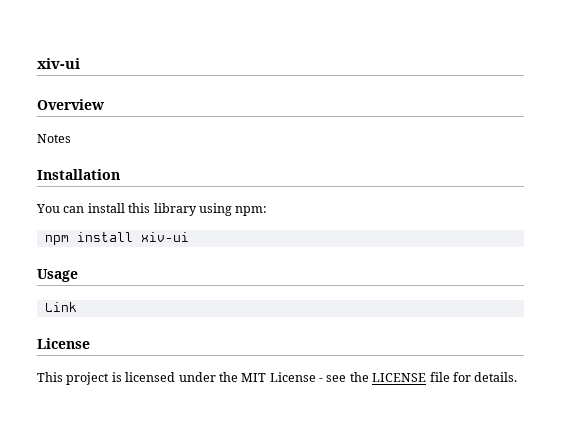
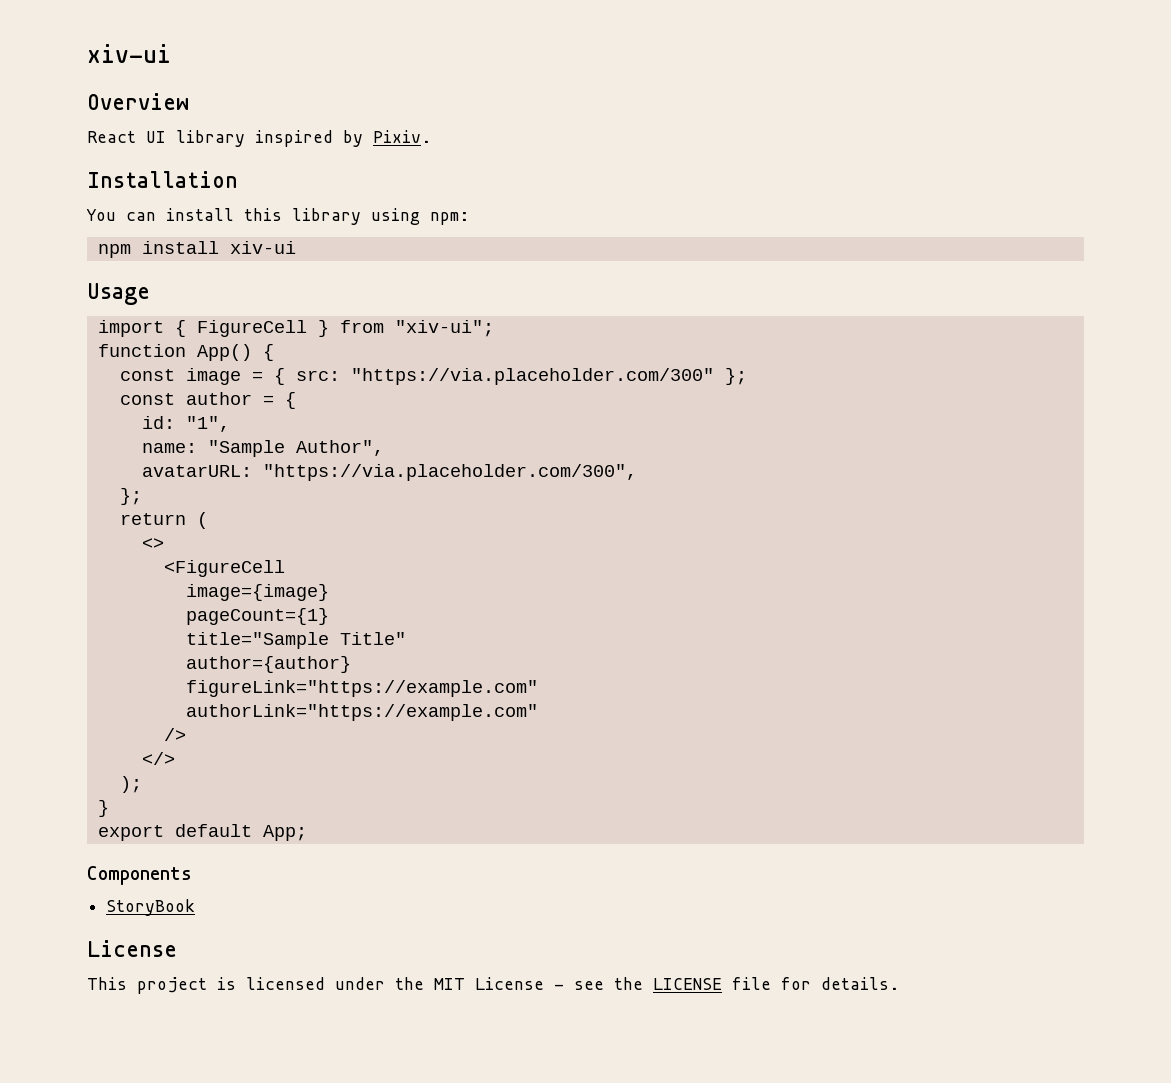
- Notes
+ React UI library inspired by Pixiv.
- Link
+ import { FigureCell } from "xiv-ui";
+ function App() {
+ const image = { src: "https://via.placeholder.com/300" };
+ const author = {
+ id: "1",
+ name: "Sample Author",
+ avatarURL: "https://via.placeholder.com/300",
+ };
+ return (
+ <>
+ <FigureCell
+ image={image}
+ pageCount={1}
+ title="Sample Title"
+ author={author}
+ figureLink="https://example.com"
+ authorLink="https://example.com"
+ />
+ </>
+ );
+ }
+ export default App;
+ Components
+ StoryBook

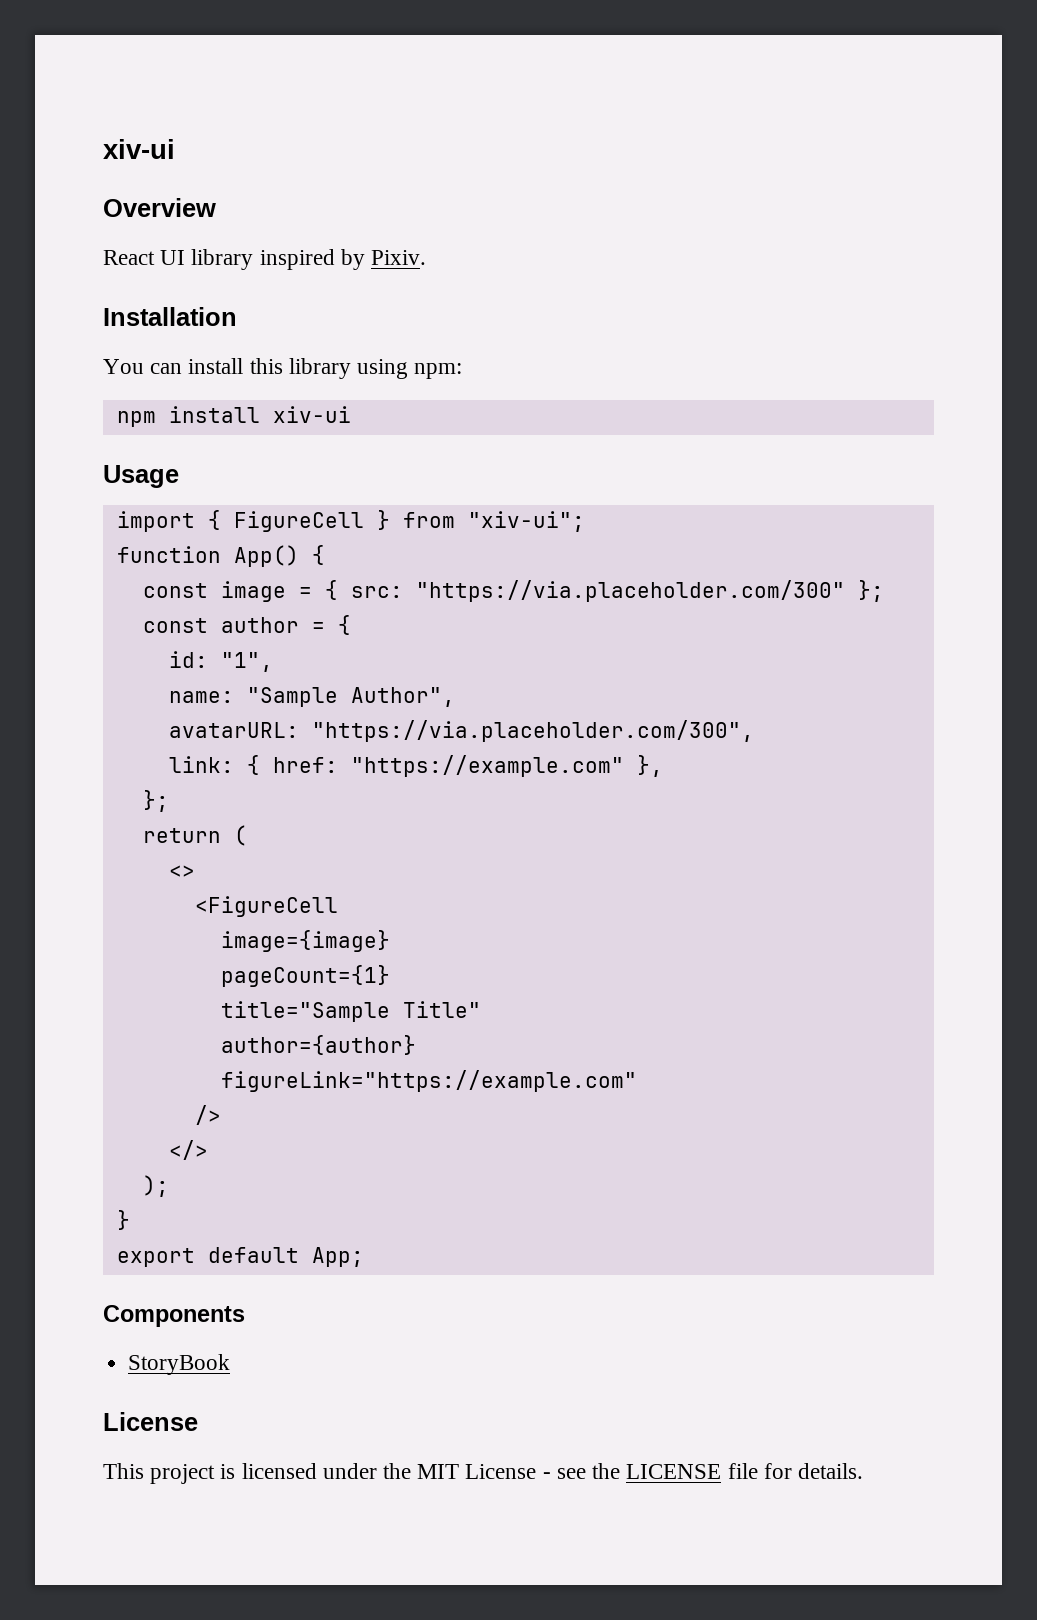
+ link: { href: "https://example.com" },
- authorLink="https://example.com"

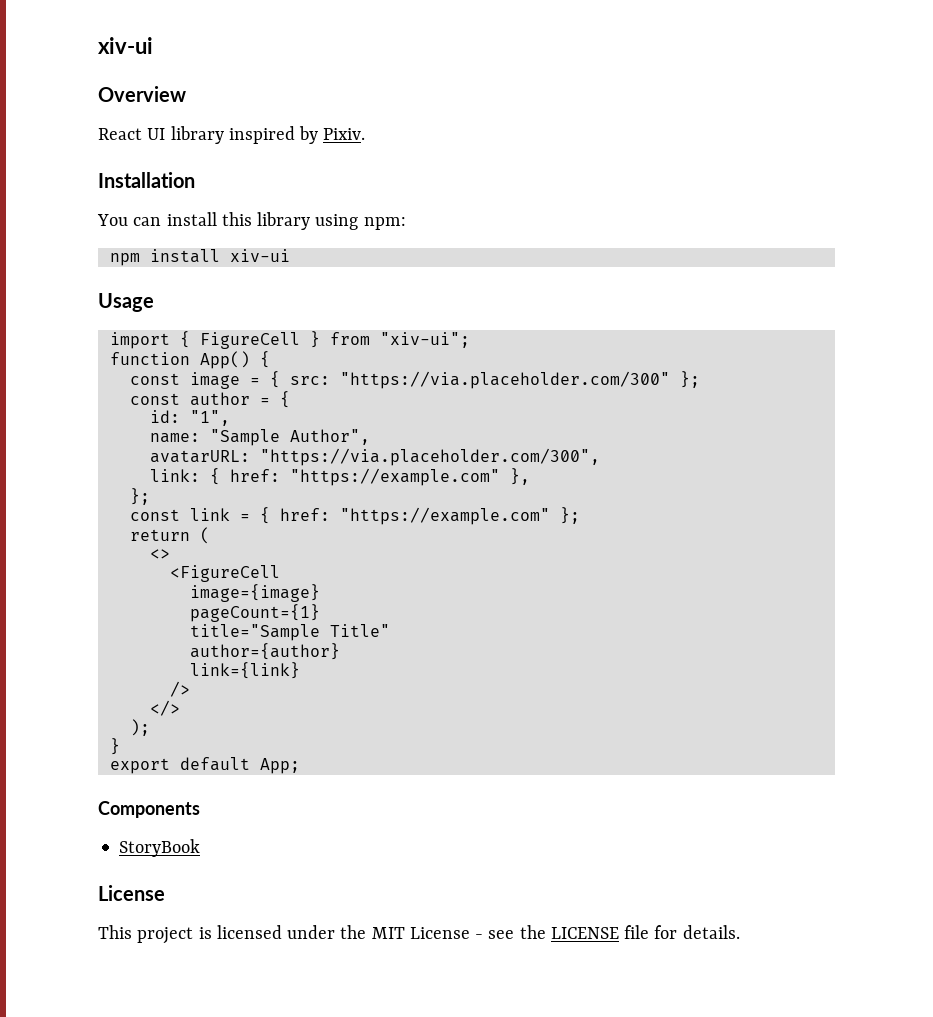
+ const link = { href: "https://example.com" };
- figureLink="https://example.com"
+ link={link}

